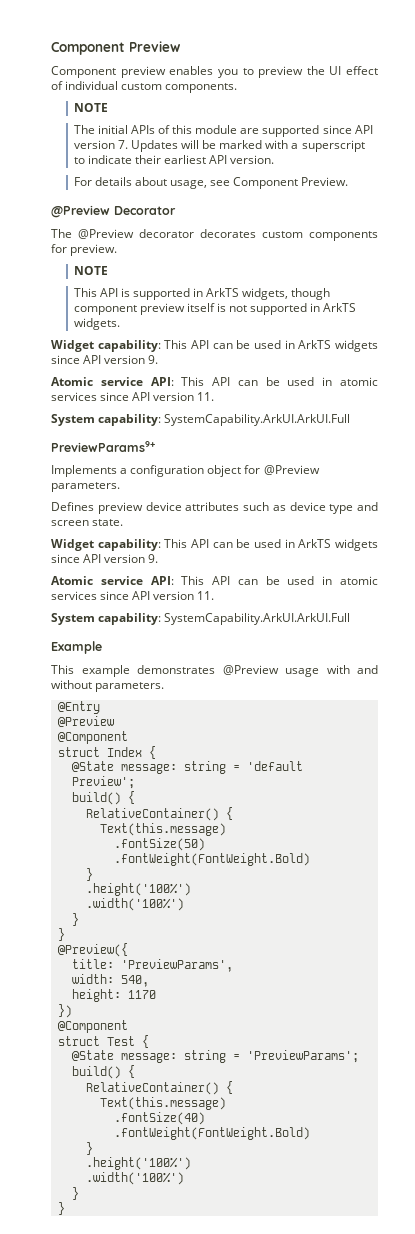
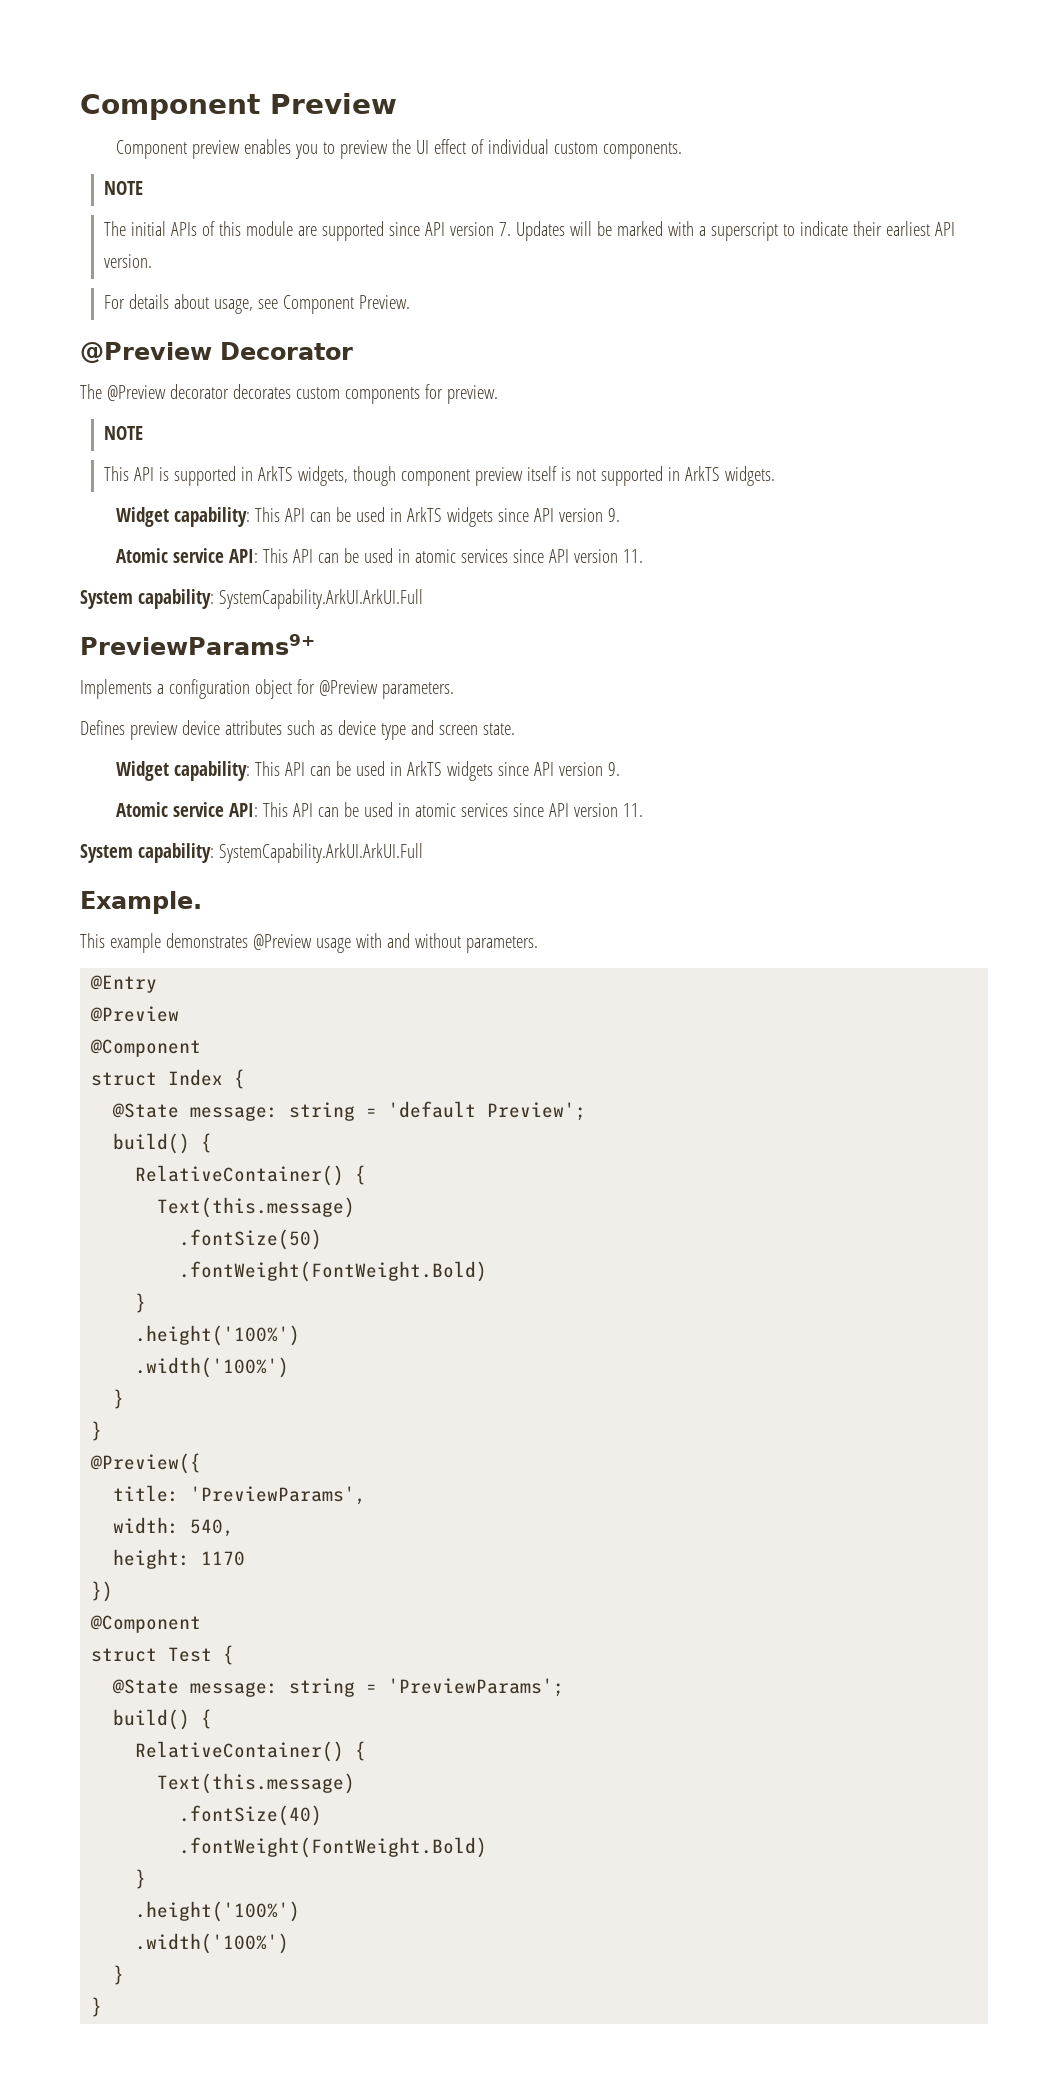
- Example
+ Example.

